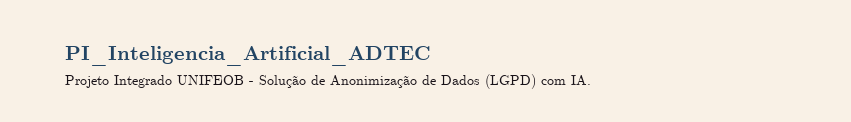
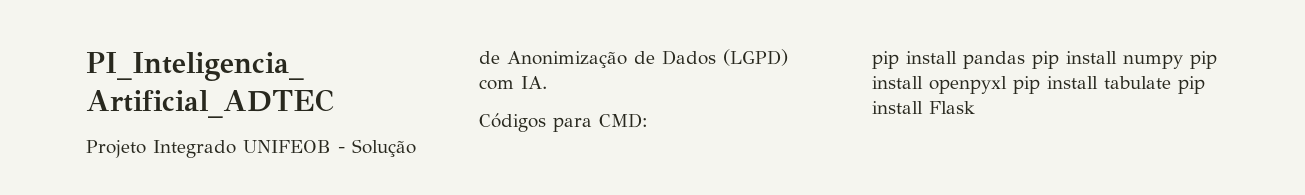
+ Códigos para CMD:
+ pip install pandas pip install numpy pip install openpyxl pip install tabulate pip install Flask

